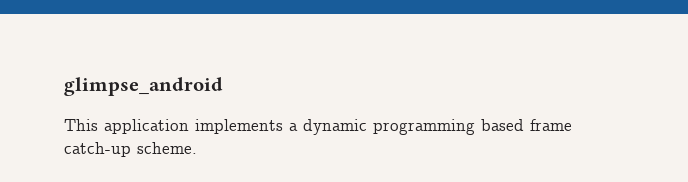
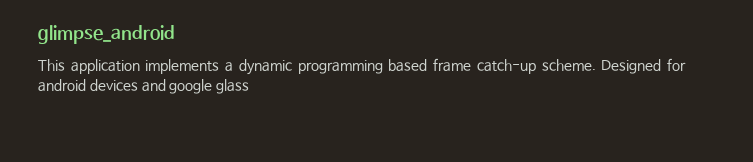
+ Designed for android devices and google glass

